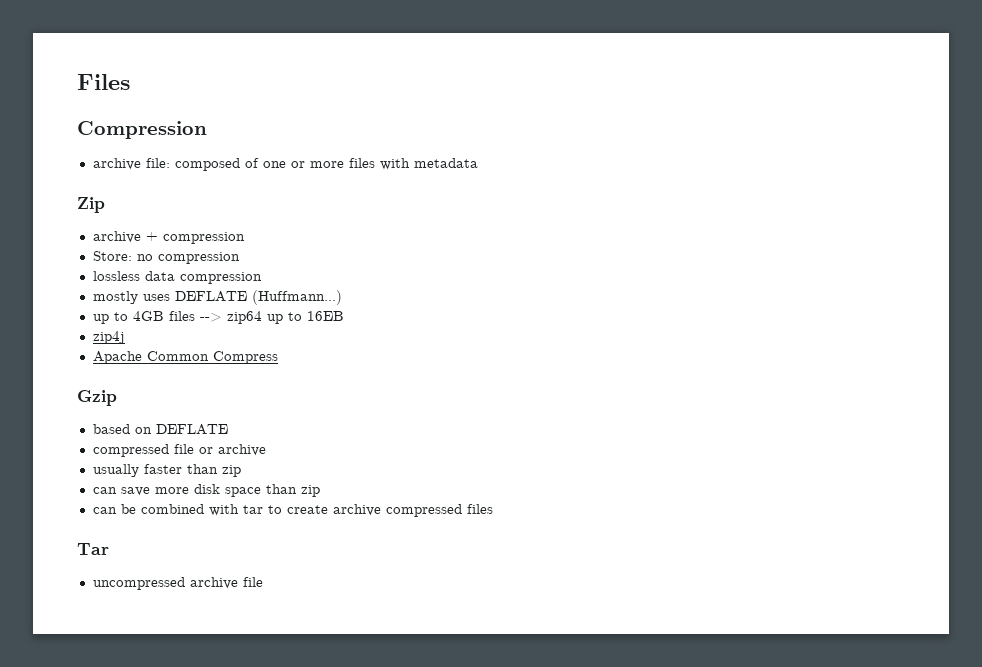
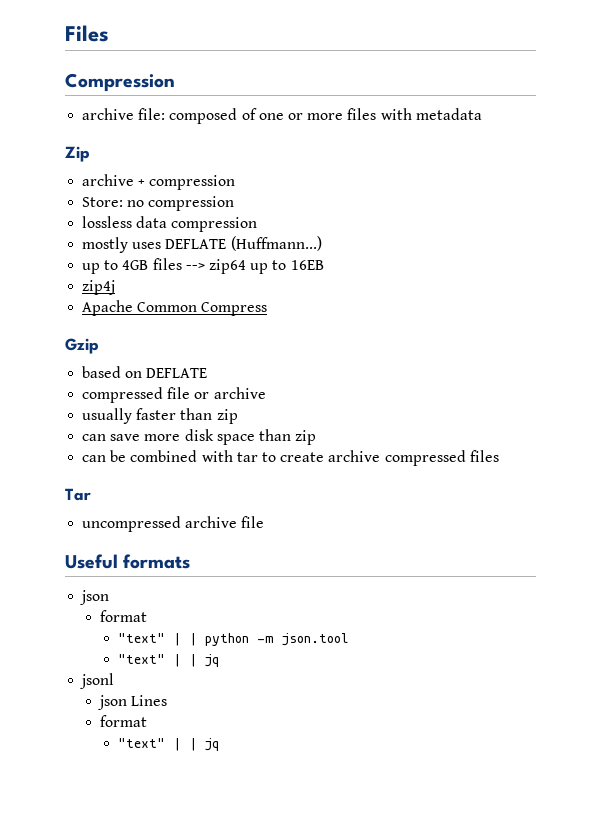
+ Useful formats
+ json
+ format
+ "text" | | python -m json.tool
+ "text" | | jq
+ jsonl
+ json Lines
+ format
+ "text" | | jq

